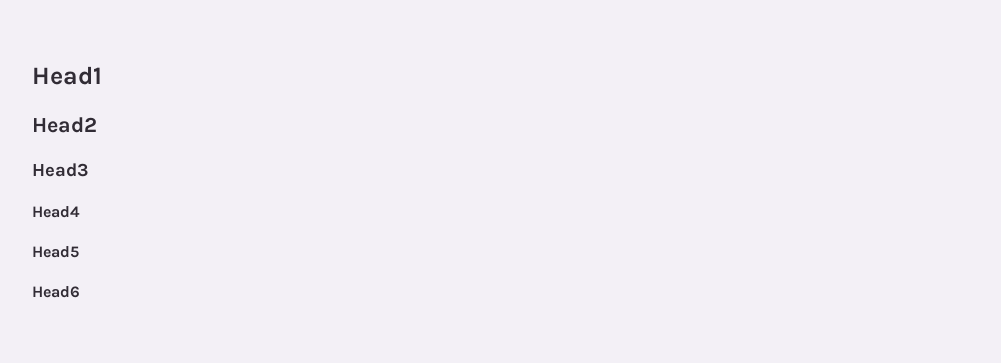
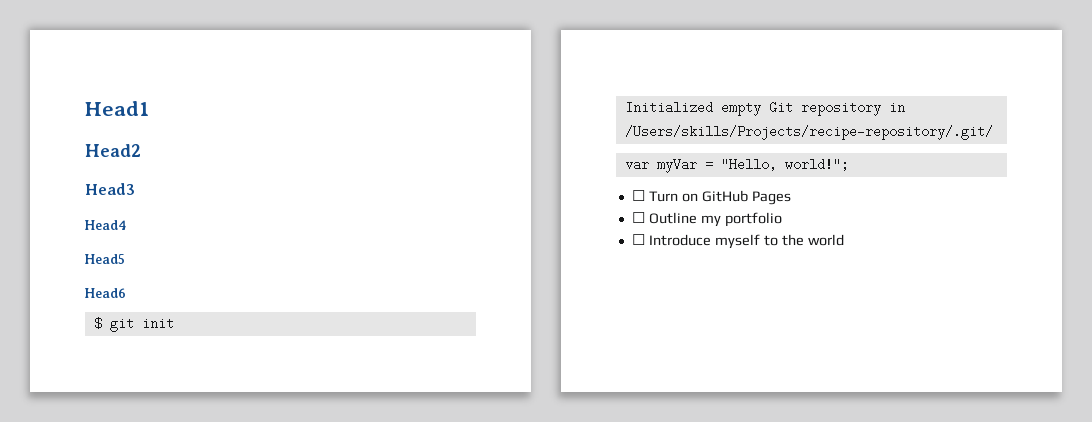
+ $ git init
+ Initialized empty Git repository in /Users/skills/Projects/recipe-repository/.git/
+ var myVar = "Hello, world!";
+ ☐ Turn on GitHub Pages
+ ☐ Outline my portfolio
+ ☐ Introduce myself to the world

